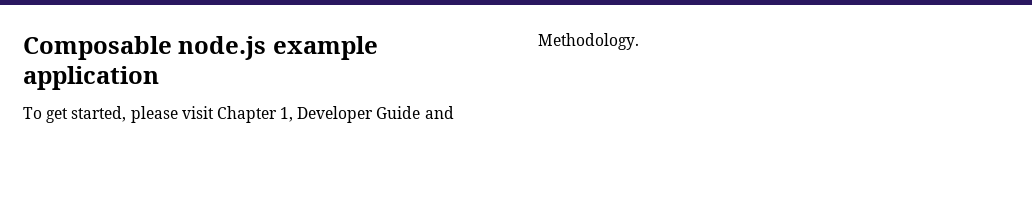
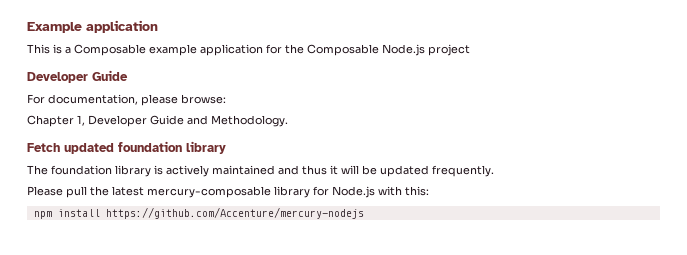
- Composable node.js example application
- To get started, please visit Chapter 1, Developer Guide and Methodology.
+ Example application
+ This is a Composable example application for the Composable Node.js project
+ Developer Guide
+ For documentation, please browse:
+ Chapter 1, Developer Guide and Methodology.
+ Fetch updated foundation library
+ The foundation library is actively maintained and thus it will be updated frequently.
+ Please pull the latest mercury-composable library for Node.js with this:
+ npm install https://github.com/Accenture/mercury-nodejs

